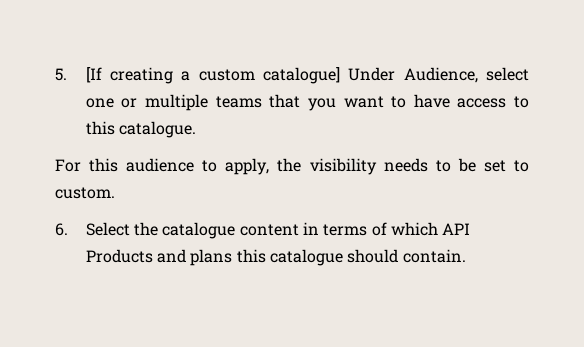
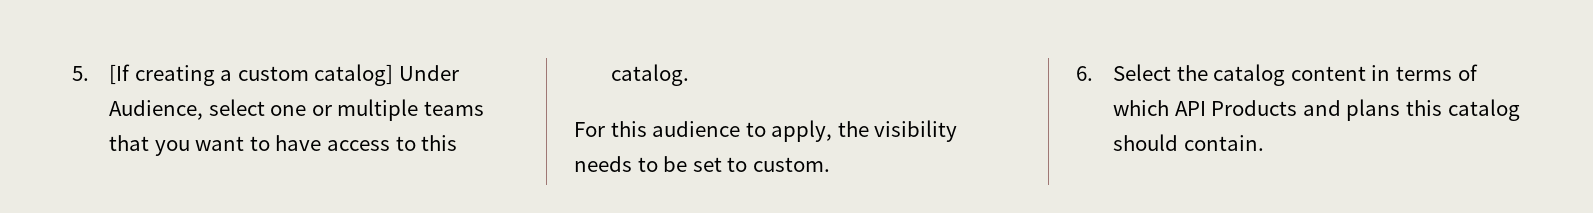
- 5. [If creating a custom catalogue] Under Audience, select one or multiple teams that you want to have access to this catalogue.
+ 5. [If creating a custom catalog] Under Audience, select one or multiple teams that you want to have access to this catalog.
- 6. Select the catalogue content in terms of which API Products and plans this catalogue should contain.
+ 6. Select the catalog content in terms of which API Products and plans this catalog should contain.

